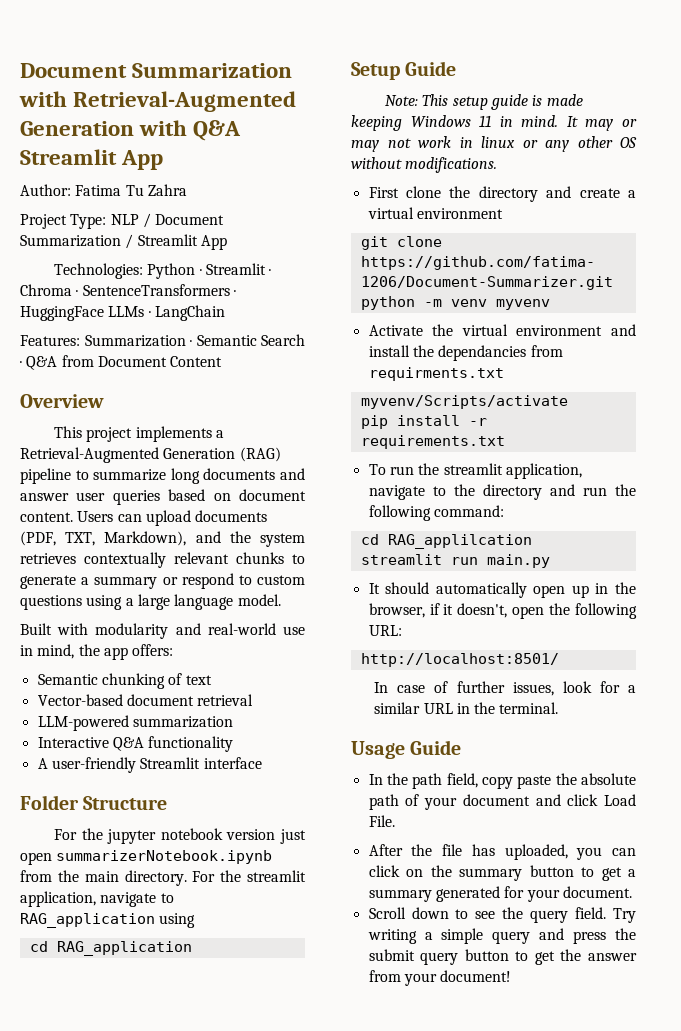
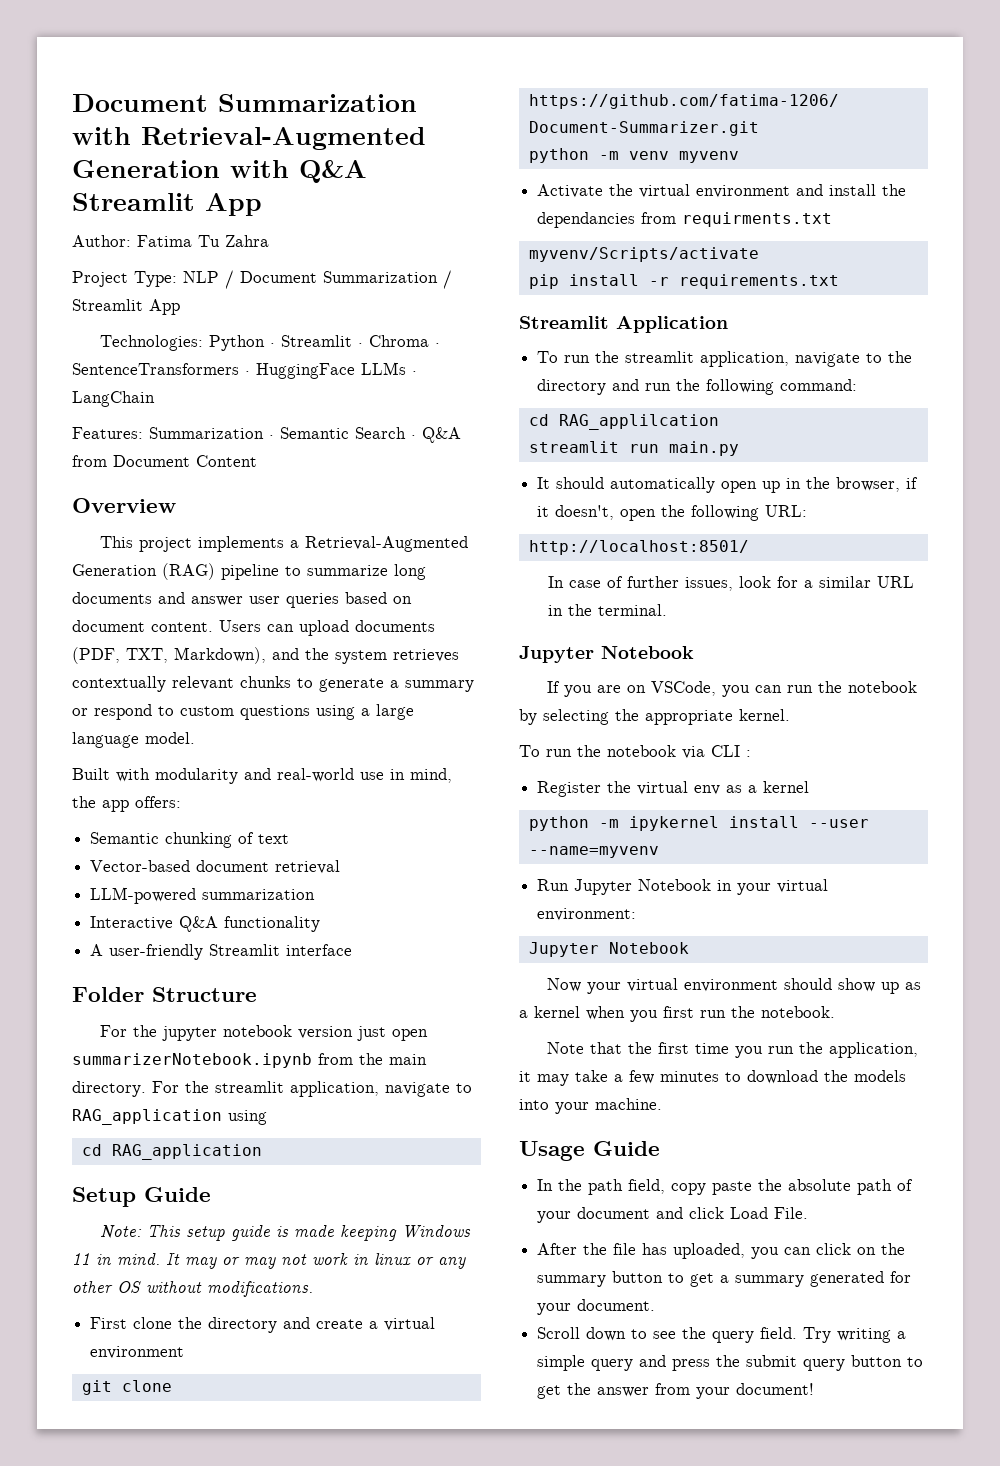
+ Streamlit Application
  In case of further issues, look for a similar URL in the terminal.
+ Jupyter Notebook
+ If you are on VSCode, you can run the notebook by selecting the appropriate kernel.
+ To run the notebook via CLI :
+ Register the virtual env as a kernel
+ python -m ipykernel install --user --name=myvenv
+ Run Jupyter Notebook in your virtual environment:
+ Jupyter Notebook
+ Now your virtual environment should show up as a kernel when you first run the notebook.
+ Note that the first time you run the application, it may take a few minutes to download the models into your machine.

